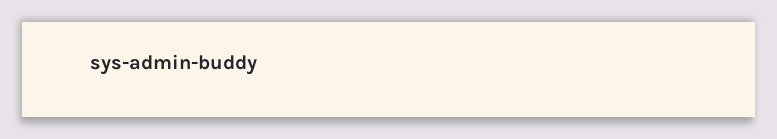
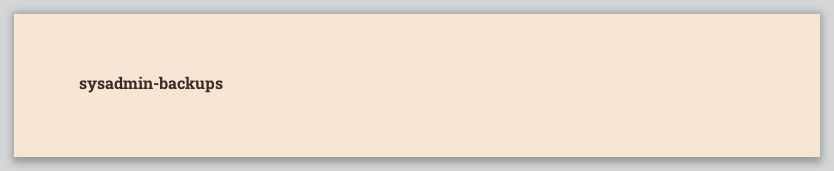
- sys-admin-buddy
+ sysadmin-backups

